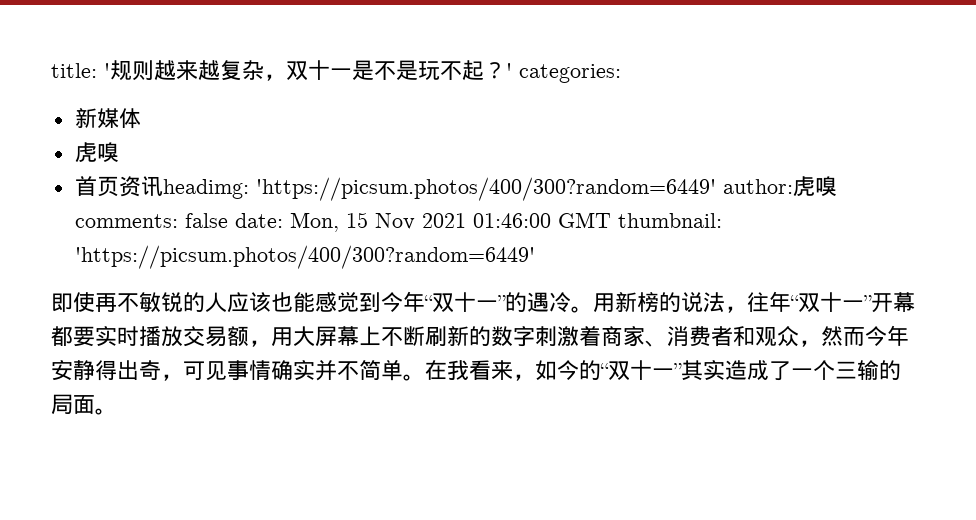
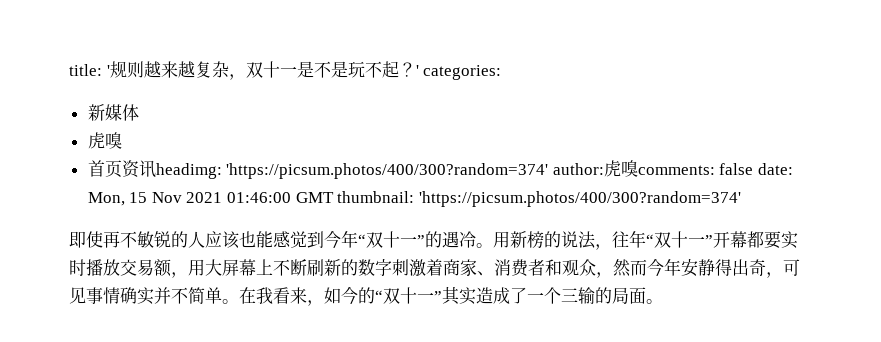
- 首页资讯headimg: 'https://picsum.photos/400/300?random=6449' author:虎嗅comments: false date: Mon, 15 Nov 2021 01:46:00 GMT thumbnail: 'https://picsum.photos/400/300?random=6449'
+ 首页资讯headimg: 'https://picsum.photos/400/300?random=374' author:虎嗅comments: false date: Mon, 15 Nov 2021 01:46:00 GMT thumbnail: 'https://picsum.photos/400/300?random=374'

